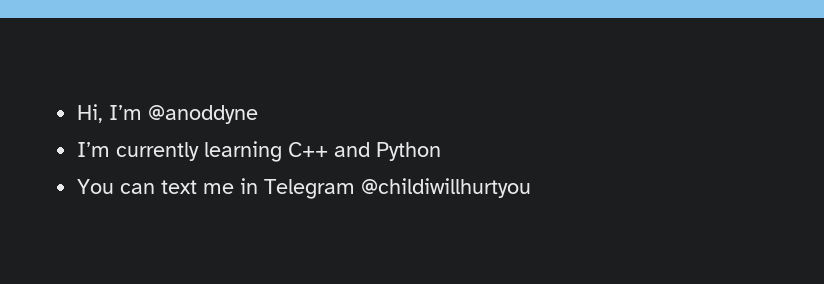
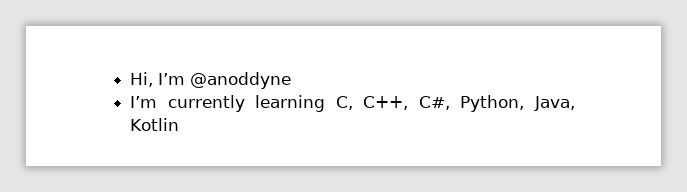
- I’m currently learning C++ and Python
- You can text me in Telegram @childiwillhurtyou
+ I’m currently learning C, C++, C#, Python, Java, Kotlin

